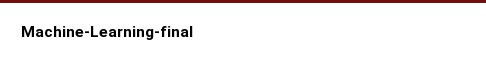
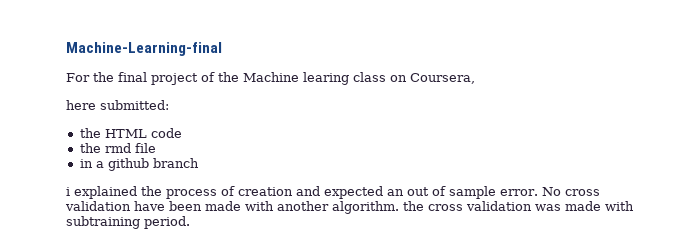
+ For the final project of the Machine learing class on Coursera,
+ here submitted:
+ the HTML code
+ the rmd file
+ in a github branch
+ i explained the process of creation and expected an out of sample error. No cross validation have been made with another algorithm. the cross validation was made with subtraining period.

